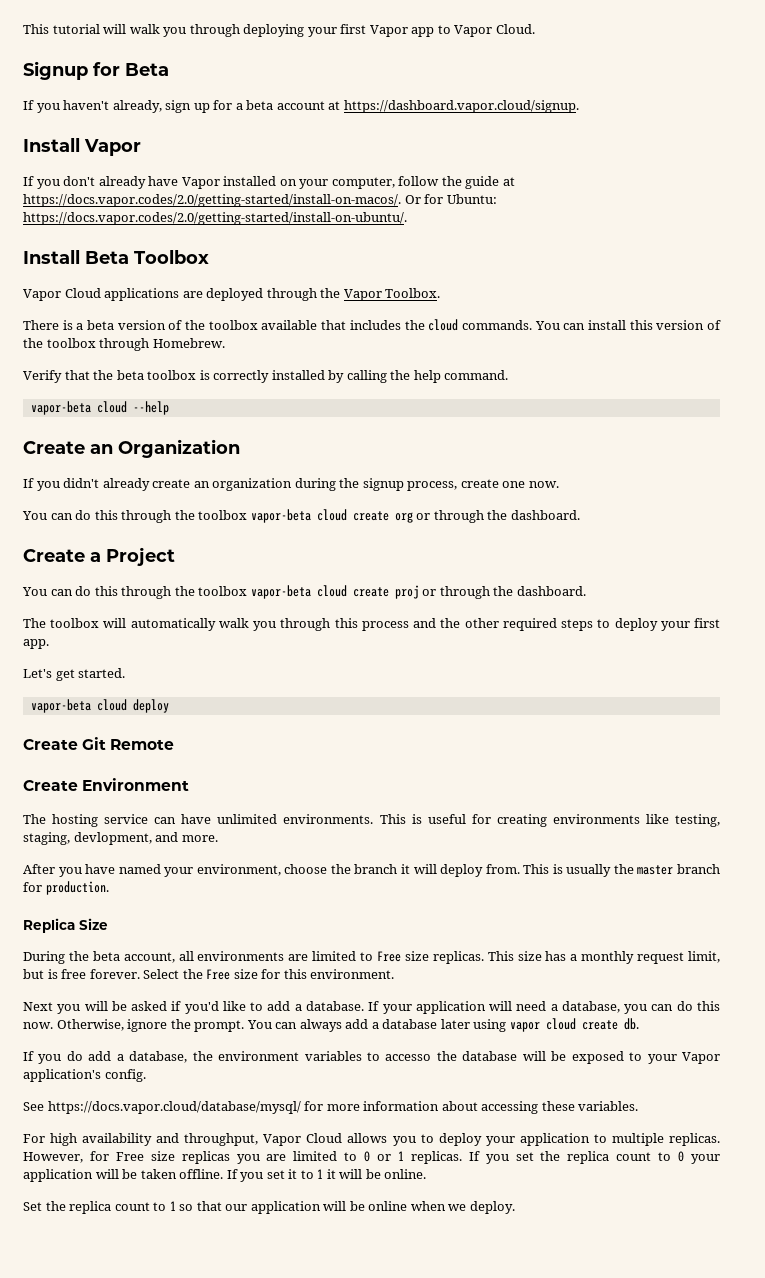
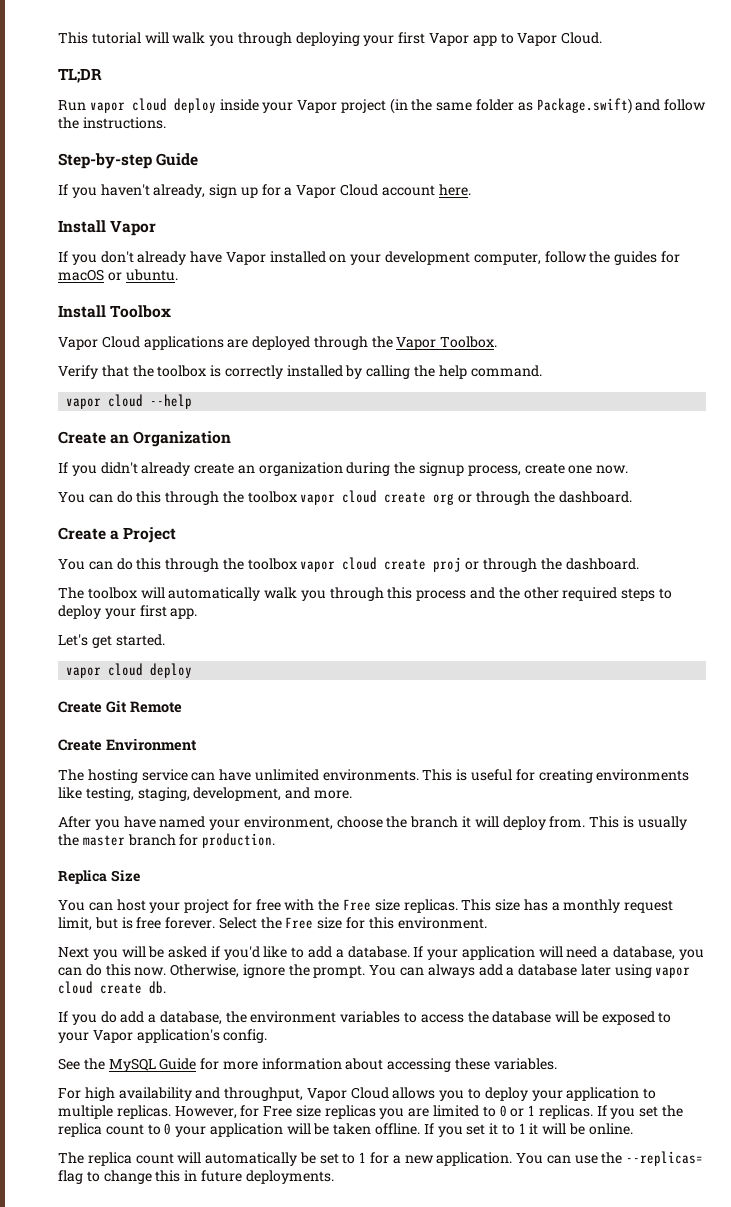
- Signup for Beta
+ TL;DR
+ Run vapor cloud deploy inside your Vapor project (in the same folder as Package.swift) and follow the instructions.
+ Step-by-step Guide
- If you haven't already, sign up for a beta account at https://dashboard.vapor.cloud/signup.
+ If you haven't already, sign up for a Vapor Cloud account here.
- If you don't already have Vapor installed on your computer, follow the guide at https://docs.vapor.codes/2.0/getting-started/install-on-macos/. Or for Ubuntu: https://docs.vapor.codes/2.0/getting-started/install-on-ubuntu/.
- Install Beta Toolbox
+ If you don't already have Vapor installed on your development computer, follow the guides for macOS or ubuntu.
+ Install Toolbox
- There is a beta version of the toolbox available that includes the cloud commands. You can install this version of the toolbox through Homebrew.
- Verify that the beta toolbox is correctly installed by calling the help command.
+ Verify that the toolbox is correctly installed by calling the help command.
- vapor-beta cloud --help
+ vapor cloud --help
- You can do this through the toolbox vapor-beta cloud create org or through the dashboard.
+ You can do this through the toolbox vapor cloud create org or through the dashboard.
- You can do this through the toolbox vapor-beta cloud create proj or through the dashboard.
+ You can do this through the toolbox vapor cloud create proj or through the dashboard.
  Let's get started.
- vapor-beta cloud deploy
+ vapor cloud deploy
- This is useful for creating environments like testing, staging, devlopment, and more.
+ This is useful for creating environments like testing, staging, development, and more.
- During the beta account, all environments are limited to Free size replicas.
+ You can host your project for free with the Free size replicas.
- If you do add a database, the environment variables to accesso the database will be exposed to your Vapor application's config.
+ If you do add a database, the environment variables to access the database will be exposed to your Vapor application's config.
- See https://docs.vapor.cloud/database/mysql/ for more information about accessing these variables.
+ See the MySQL Guide for more information about accessing these variables.
- Set the replica count to 1 so that our application will be online when we deploy.
+ The replica count will automatically be set to 1 for a new application. You can use the --replicas= flag to change this in future deployments.

